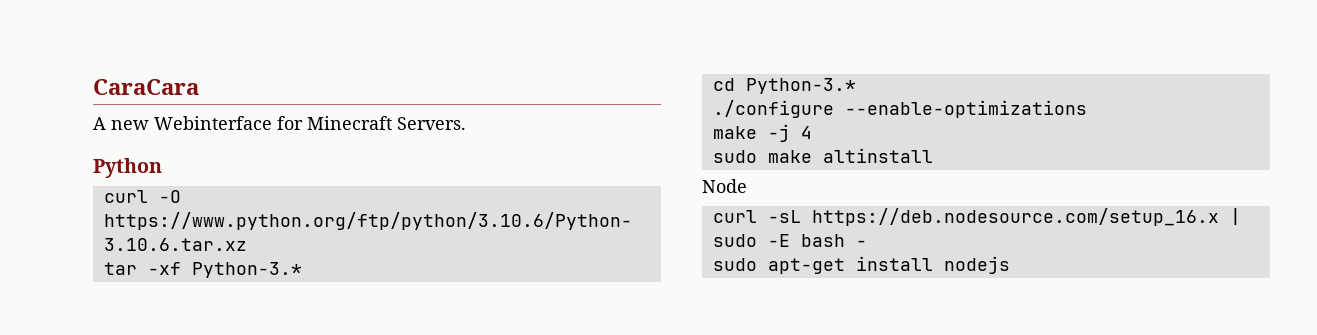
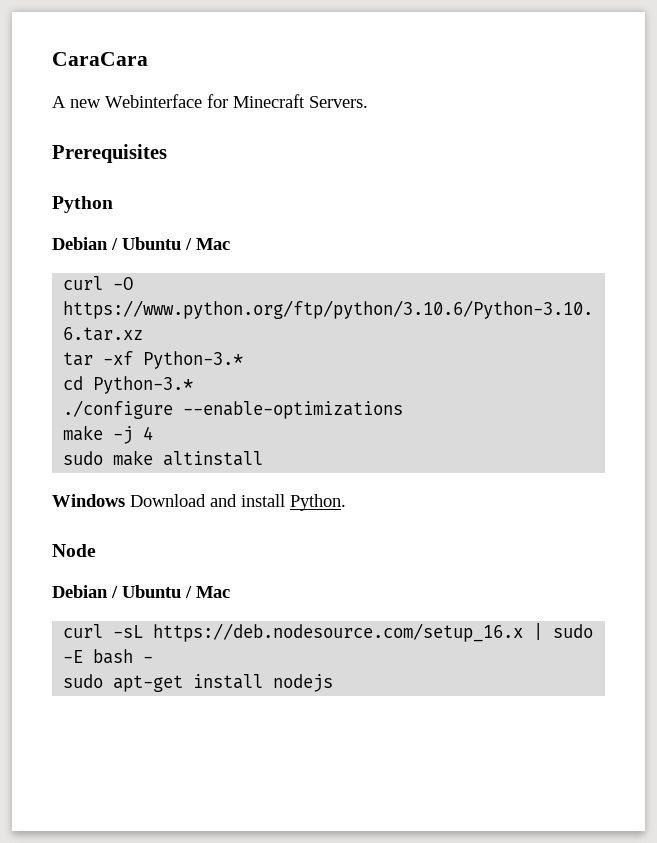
+ Prerequisites
  Python
+ Debian / Ubuntu / Mac
+ Windows Download and install Python.
  Node
+ Debian / Ubuntu / Mac

